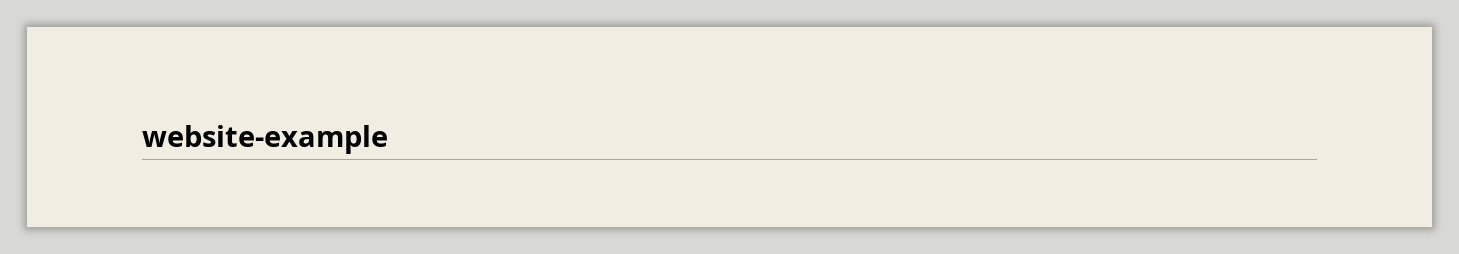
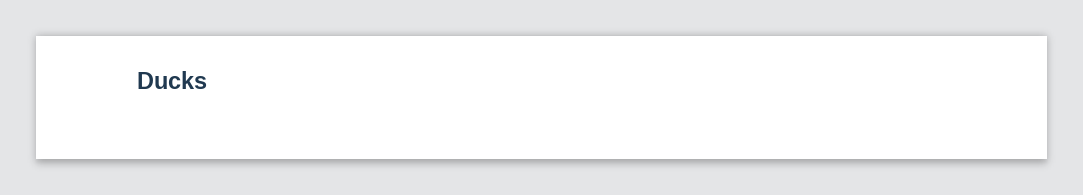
- website-example
+ Ducks

